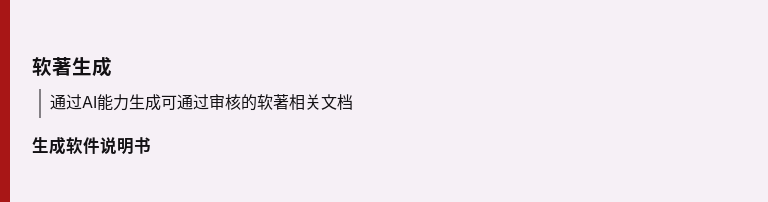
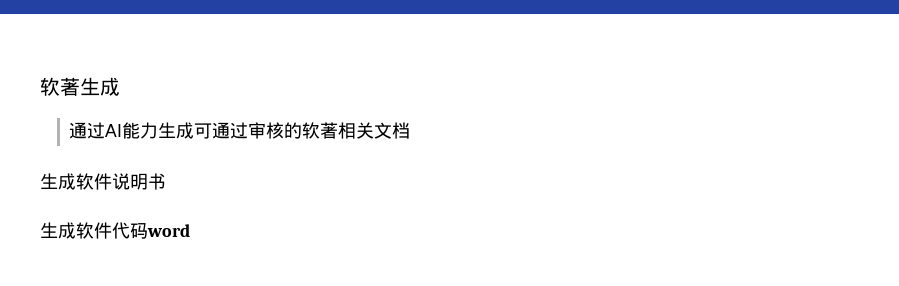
+ 生成软件代码word

